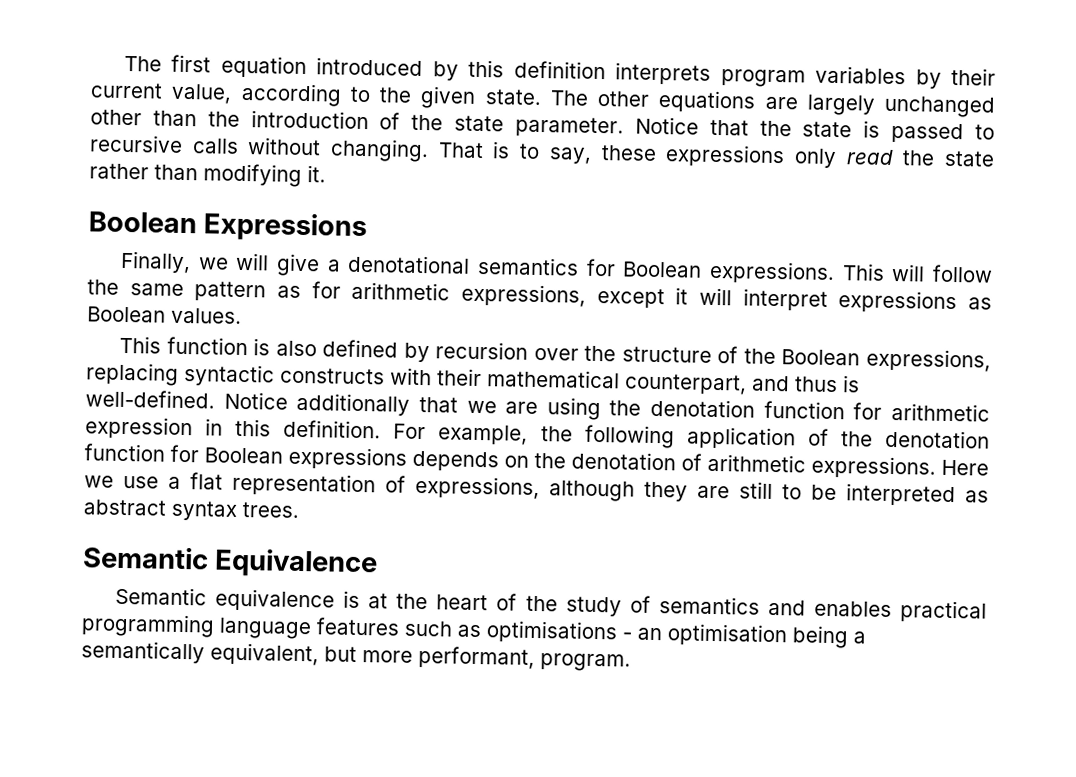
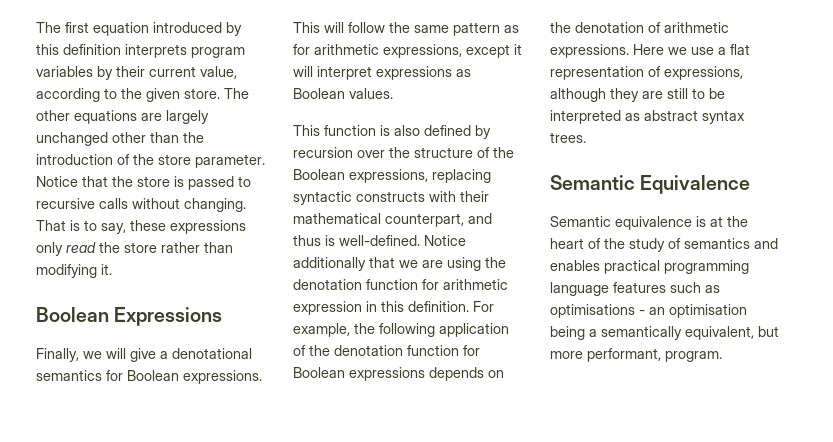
- The first equation introduced by this definition interprets program variables by their current value, according to the given state.
+ The first equation introduced by this definition interprets program variables by their current value, according to the given store.
- The other equations are largely unchanged other than the introduction of the state parameter.
+ The other equations are largely unchanged other than the introduction of the store parameter.
- Notice that the state is passed to recursive calls without changing.
+ Notice that the store is passed to recursive calls without changing.
- That is to say, these expressions only read the state rather than modifying it.
+ That is to say, these expressions only read the store rather than modifying it.

